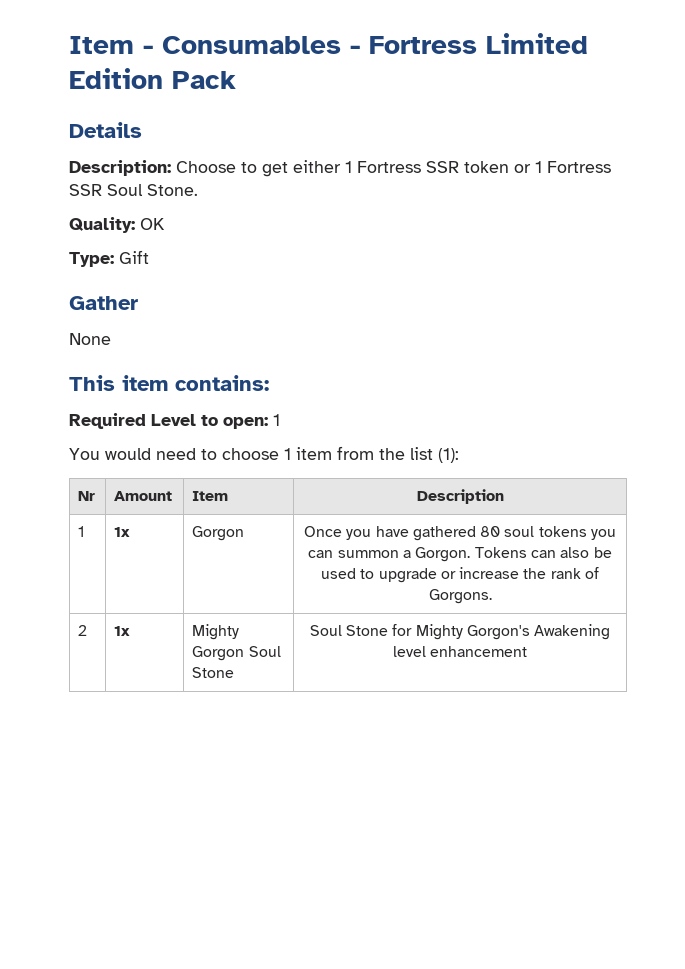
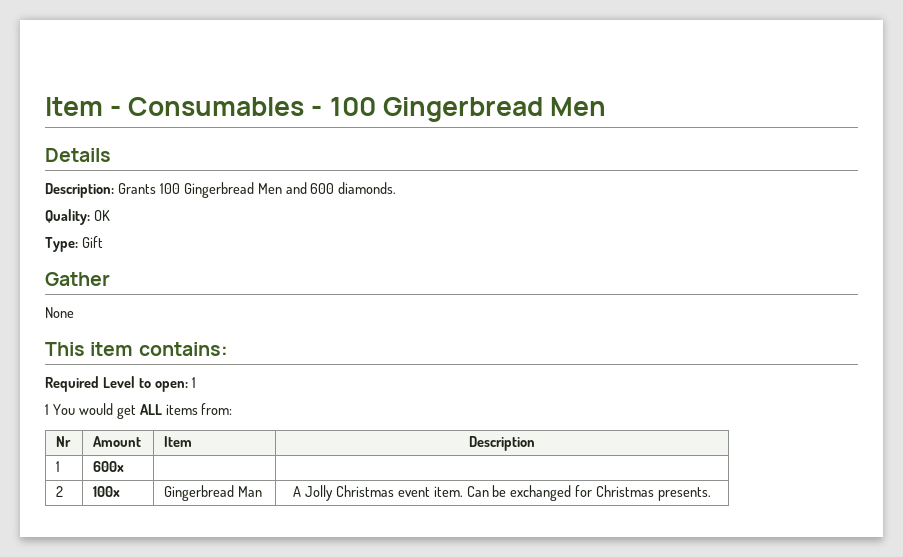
- Item - Consumables - Fortress Limited Edition Pack
+ Item - Consumables - 100 Gingerbread Men
  Details
- Description: Choose to get either 1 Fortress SSR token or 1 Fortress SSR Soul Stone.
+ Description: Grants 100 Gingerbread Men and 600 diamonds.
- You would need to choose 1 item from the list (1):
+ 1 You would get ALL items from:
- 1 | 1x | Gorgon | Once you have gathered 80 soul tokens you can summon a Gorgon. Tokens can also be used to upgrade or increase the rank of Gorgons.
- 2 | 1x | Mighty Gorgon Soul Stone | Soul Stone for Mighty Gorgon's Awakening level enhancement
+ 1 | 600x | |
+ 2 | 100x | Gingerbread Man | A Jolly Christmas event item. Can be exchanged for Christmas presents.

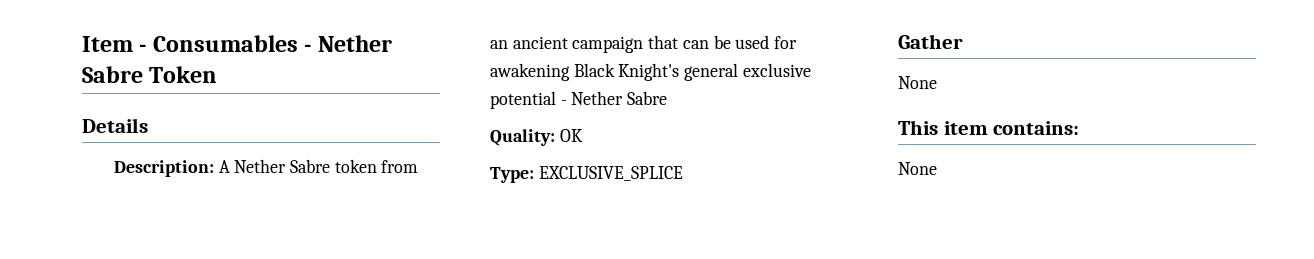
- Item - Consumables - 100 Gingerbread Men
+ Item - Consumables - Nether Sabre Token
- Description: Grants 100 Gingerbread Men and 600 diamonds.
+ Description: A Nether Sabre token from an ancient campaign that can be used for awakening Black Knight's general exclusive potential - Nether Sabre
- Type: Gift
+ Type: EXCLUSIVE_SPLICE
  This item contains:
- Required Level to open: 1
- 1 You would get ALL items from:
- Nr | Amount | Item | Description
- 1 | 600x | |
- 2 | 100x | Gingerbread Man | A Jolly Christmas event item. Can be exchanged for Christmas presents.
+ None

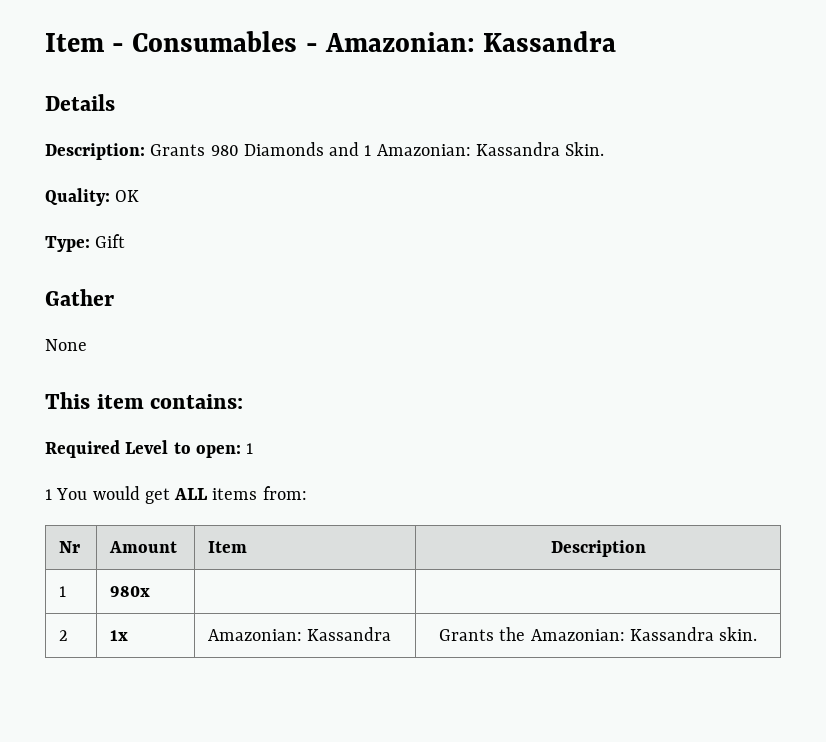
- Item - Consumables - Nether Sabre Token
+ Item - Consumables - Amazonian: Kassandra
- Description: A Nether Sabre token from an ancient campaign that can be used for awakening Black Knight's general exclusive potential - Nether Sabre
+ Description: Grants 980 Diamonds and 1 Amazonian: Kassandra Skin.
- Type: EXCLUSIVE_SPLICE
+ Type: Gift
  This item contains:
- None
+ Required Level to open: 1
+ 1 You would get ALL items from:
+ Nr | Amount | Item | Description
+ 1 | 980x | |
+ 2 | 1x | Amazonian: Kassandra | Grants the Amazonian: Kassandra skin.

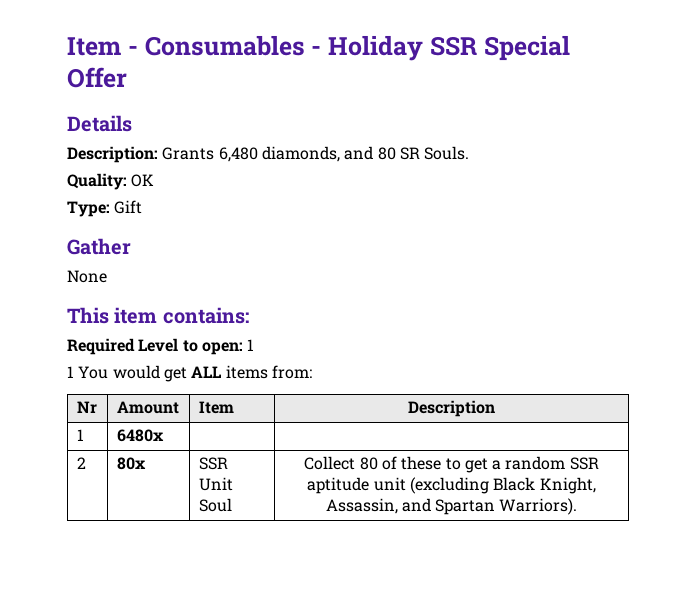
- Item - Consumables - Amazonian: Kassandra
+ Item - Consumables - Holiday SSR Special Offer
- Description: Grants 980 Diamonds and 1 Amazonian: Kassandra Skin.
+ Description: Grants 6,480 diamonds, and 80 SR Souls.
- 1 | 980x | |
+ 1 | 6480x | |
- 2 | 1x | Amazonian: Kassandra | Grants the Amazonian: Kassandra skin.
+ 2 | 80x | SSR Unit Soul | Collect 80 of these to get a random SSR aptitude unit (excluding Black Knight, Assassin, and Spartan Warriors).

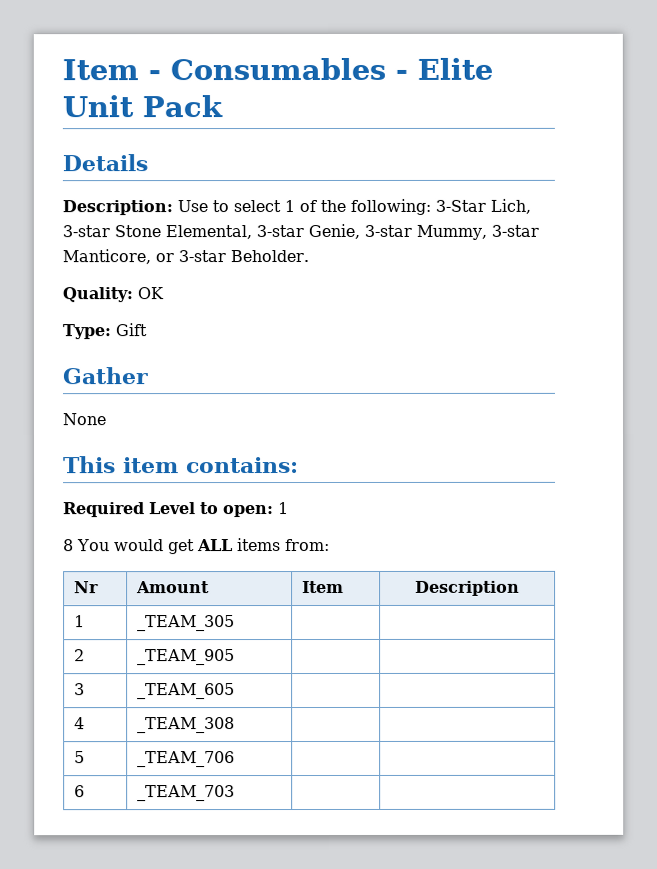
- Item - Consumables - Holiday SSR Special Offer
+ Item - Consumables - Elite Unit Pack
  Details
- Description: Grants 6,480 diamonds, and 80 SR Souls.
+ Description: Use to select 1 of the following: 3-Star Lich, 3-star Stone Elemental, 3-star Genie, 3-star Mummy, 3-star Manticore, or 3-star Beholder.
- 1 You would get ALL items from:
+ 8 You would get ALL items from:
- 1 | 6480x | |
+ 1 | _TEAM_305 | |
- 2 | 80x | SSR Unit Soul | Collect 80 of these to get a random SSR aptitude unit (excluding Black Knight, Assassin, and Spartan Warriors).
+ 2 | _TEAM_905 | |
+ 3 | _TEAM_605 | |
+ 4 | _TEAM_308 | |
+ 5 | _TEAM_706 | |
+ 6 | _TEAM_703 | |

